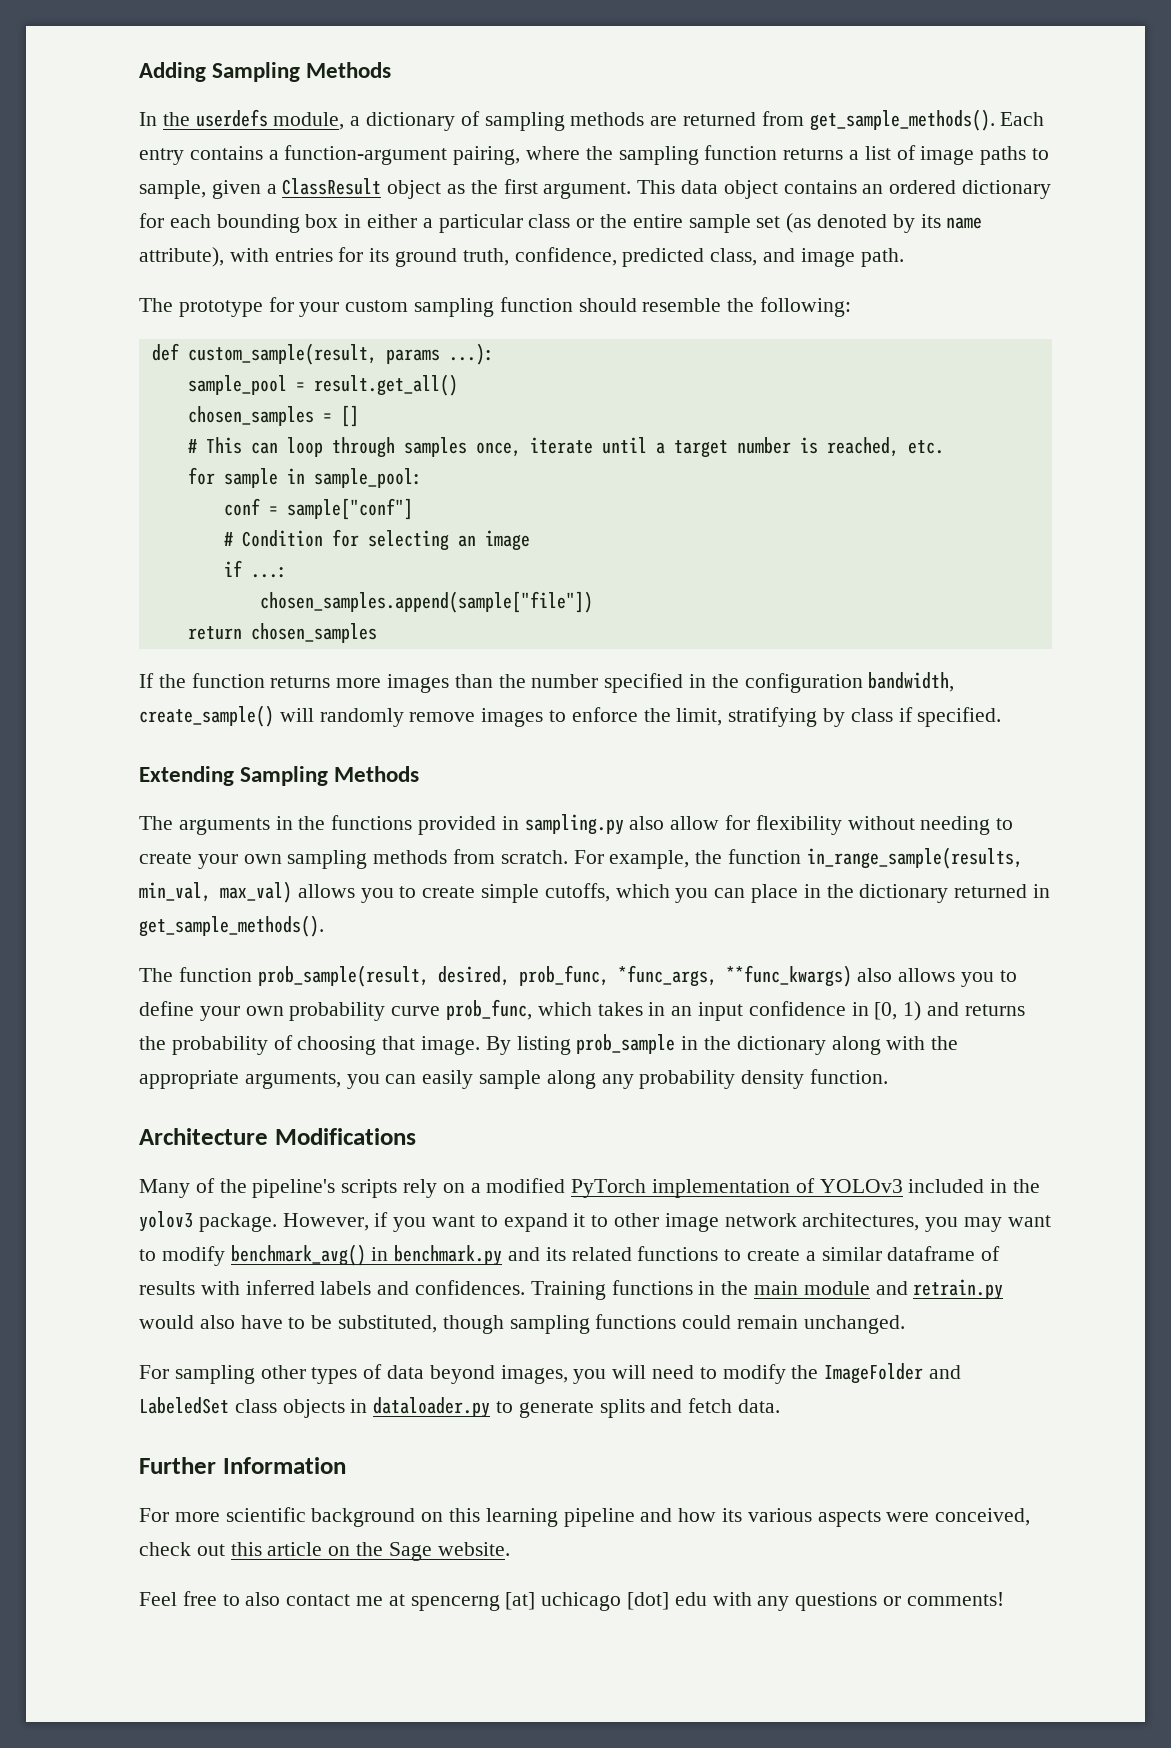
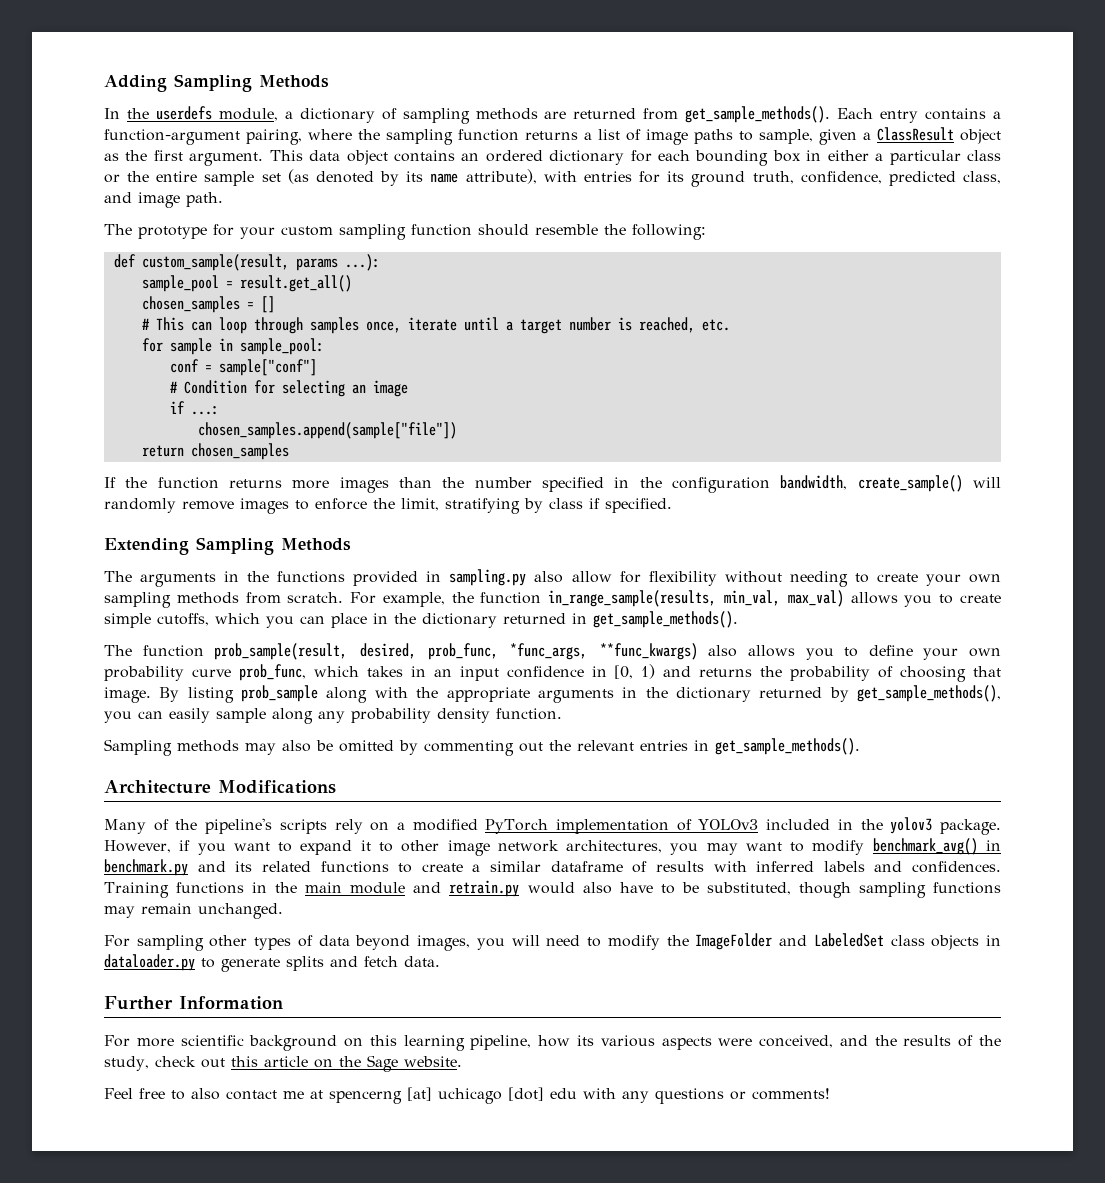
- By listing prob_sample in the dictionary along with the appropriate arguments, you can easily sample along any probability density function.
+ By listing prob_sample along with the appropriate arguments in the dictionary returned by get_sample_methods(), you can easily sample along any probability density function.
+ Sampling methods may also be omitted by commenting out the relevant entries in get_sample_methods().
- Training functions in the main module and retrain.py would also have to be substituted, though sampling functions could remain unchanged.
+ Training functions in the main module and retrain.py would also have to be substituted, though sampling functions may remain unchanged.
- For more scientific background on this learning pipeline and how its various aspects were conceived, check out this article on the Sage website.
+ For more scientific background on this learning pipeline, how its various aspects were conceived, and the results of the study, check out this article on the Sage website.

